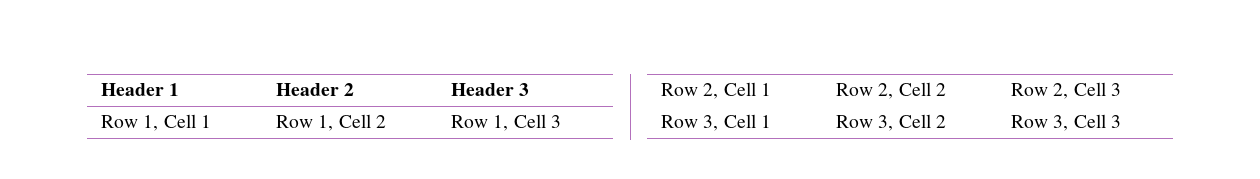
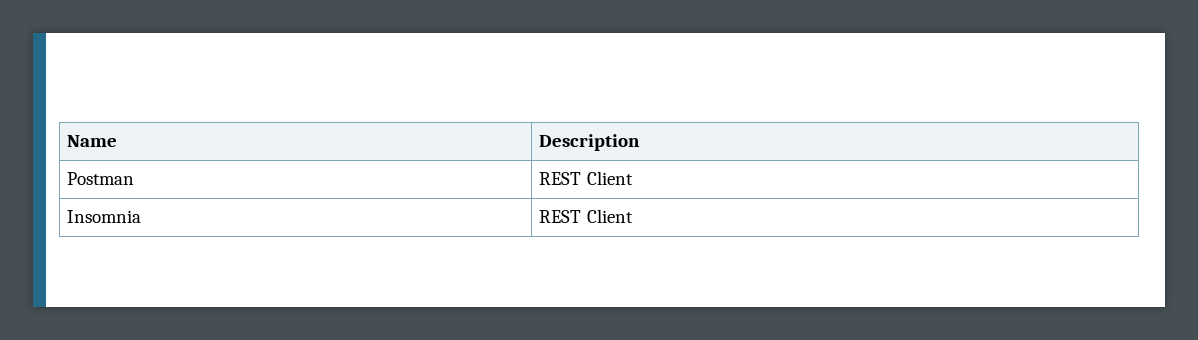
- Header 1 | Header 2 | Header 3
- Row 1, Cell 1 | Row 1, Cell 2 | Row 1, Cell 3
- Row 2, Cell 1 | Row 2, Cell 2 | Row 2, Cell 3
- Row 3, Cell 1 | Row 3, Cell 2 | Row 3, Cell 3
+ Name | Description
+ Postman | REST Client
+ Insomnia | REST Client

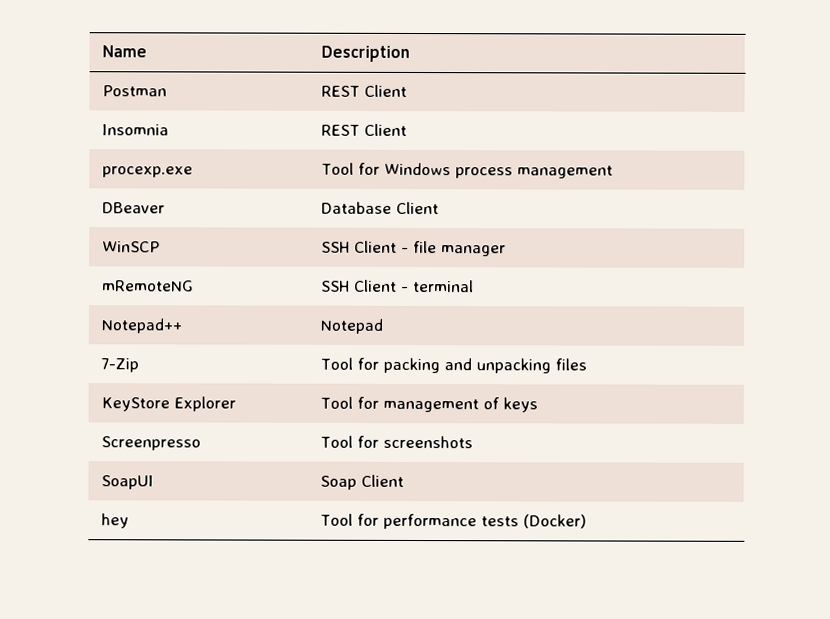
+ procexp.exe | Tool for Windows process management
+ DBeaver | Database Client
+ WinSCP | SSH Client - file manager
+ mRemoteNG | SSH Client - terminal
+ Notepad++ | Notepad
+ 7-Zip | Tool for packing and unpacking files
+ KeyStore Explorer | Tool for management of keys
+ Screenpresso | Tool for screenshots
+ SoapUI | Soap Client
+ hey | Tool for performance tests (Docker)

